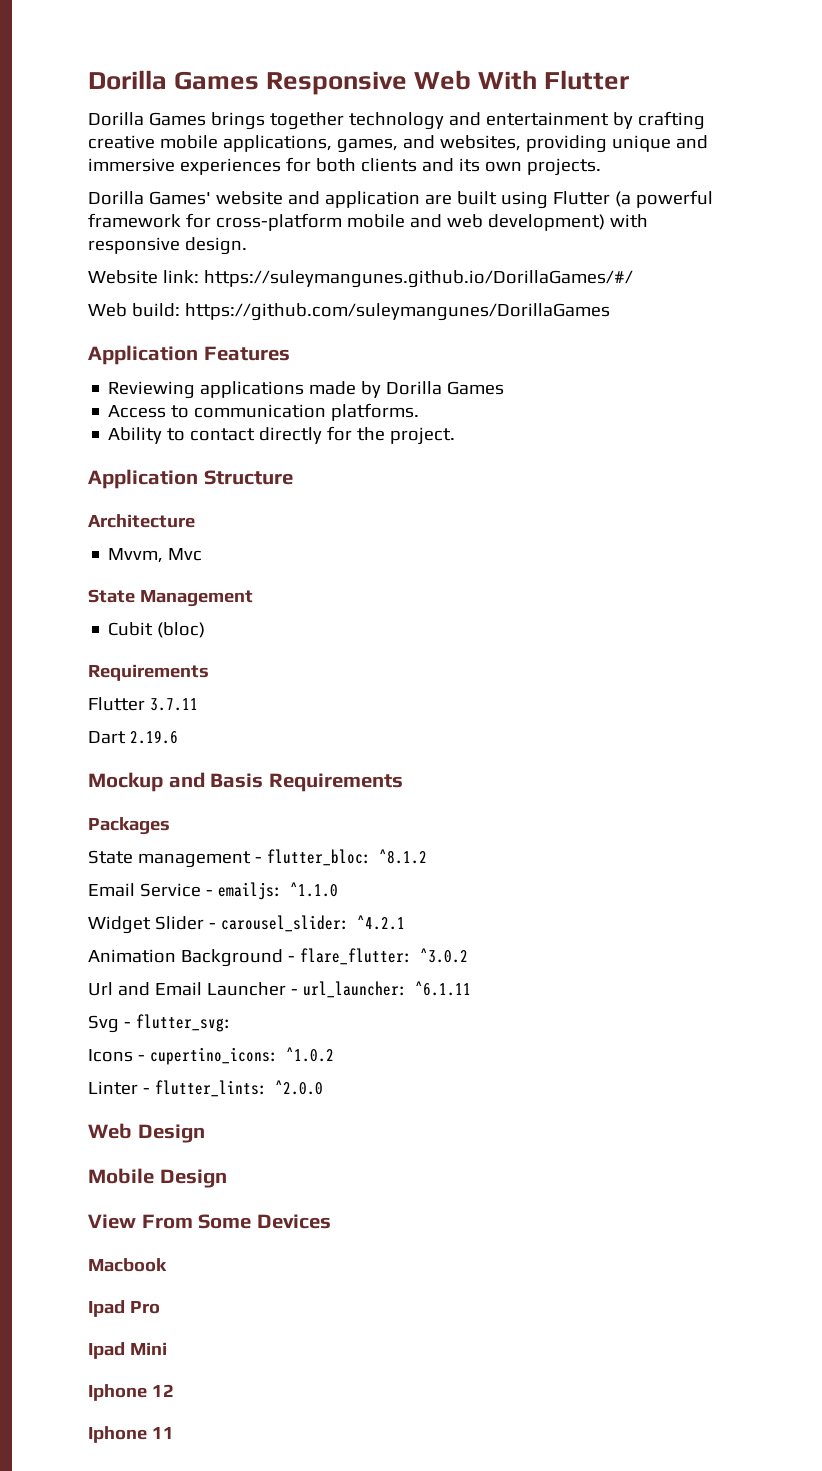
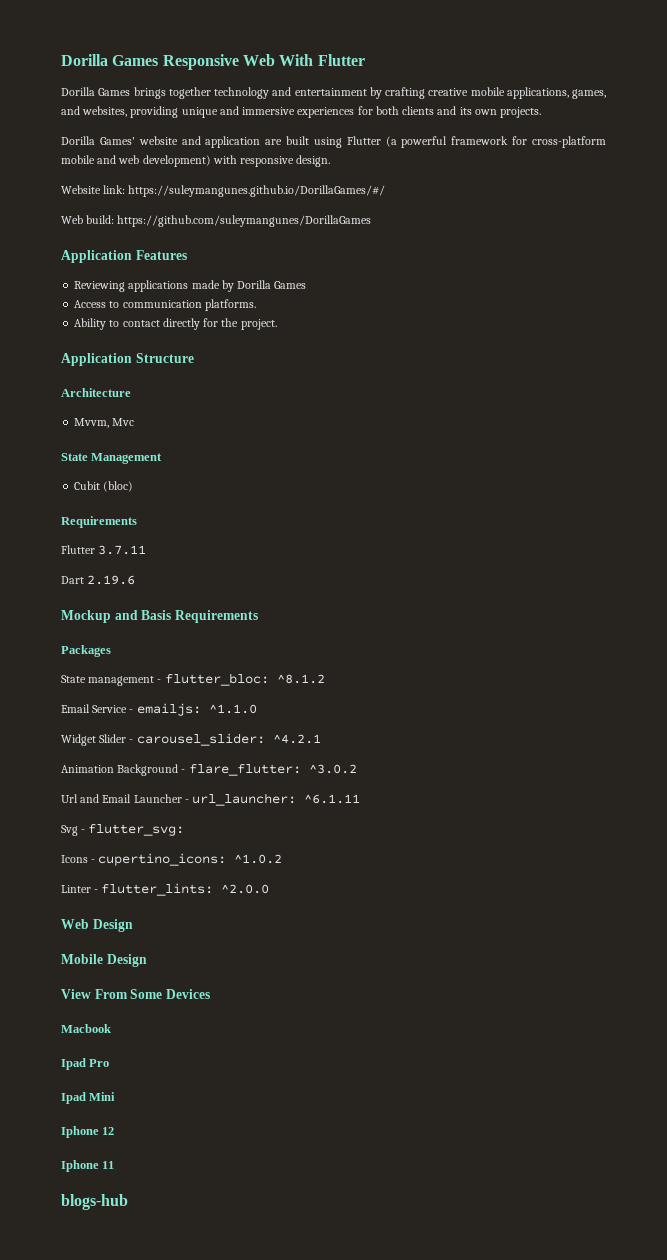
+ blogs-hub

